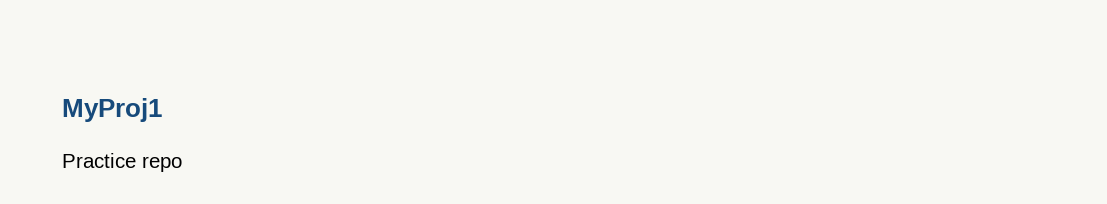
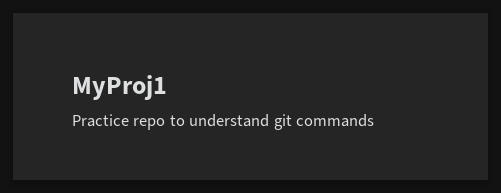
- Practice repo
+ Practice repo to understand git commands

